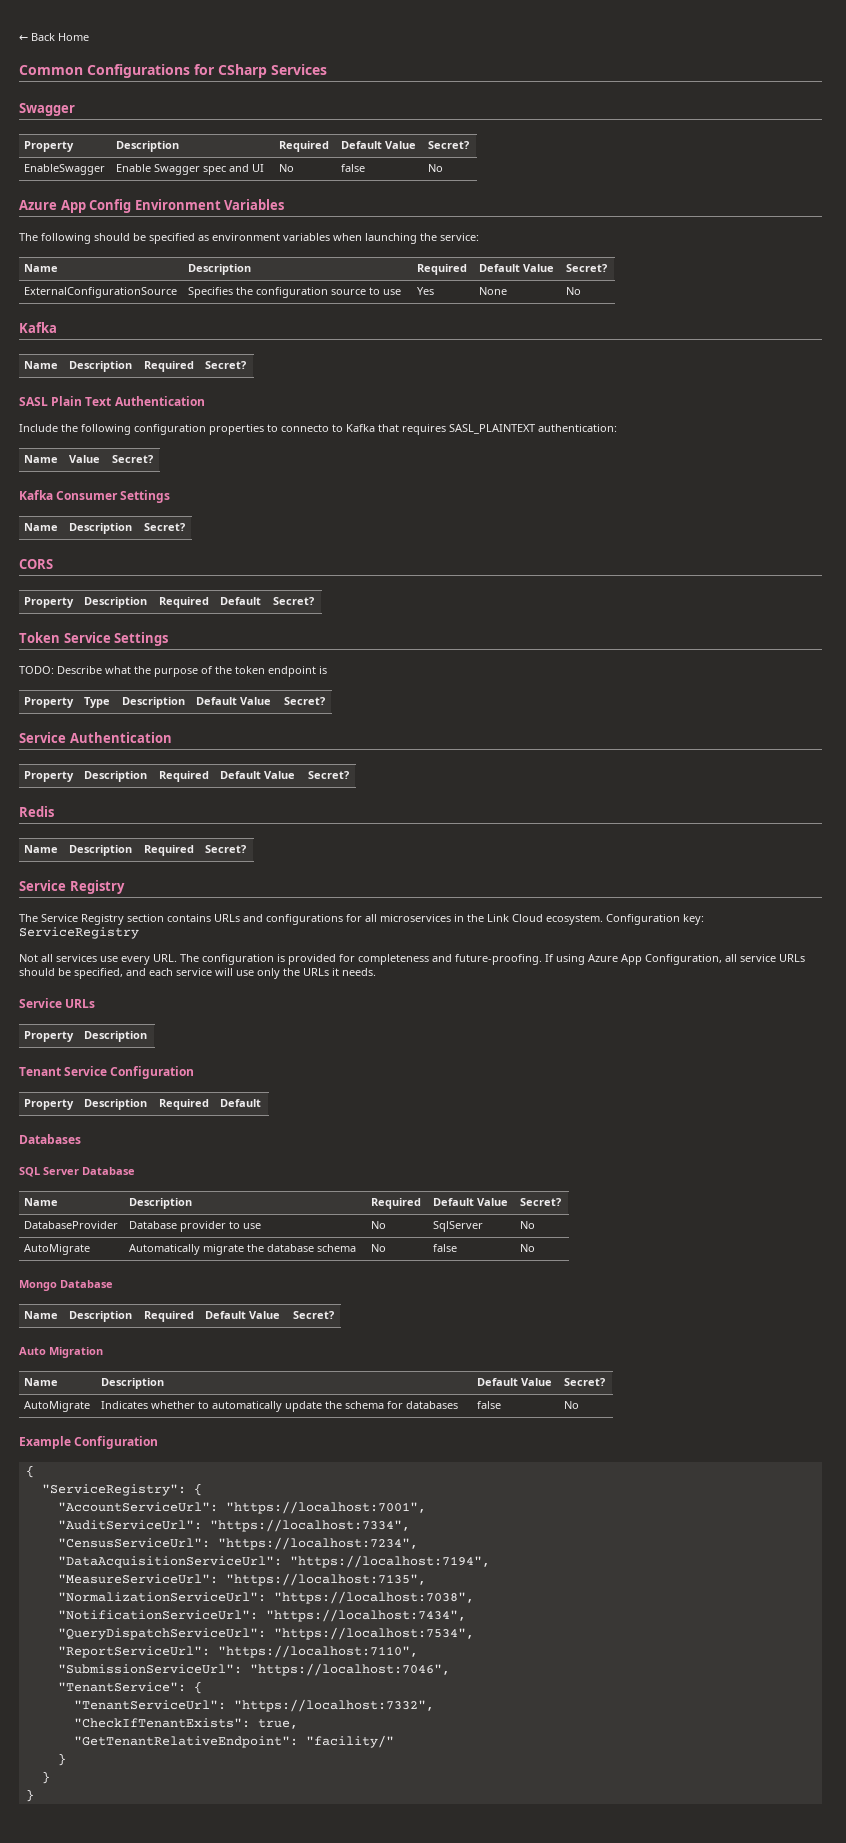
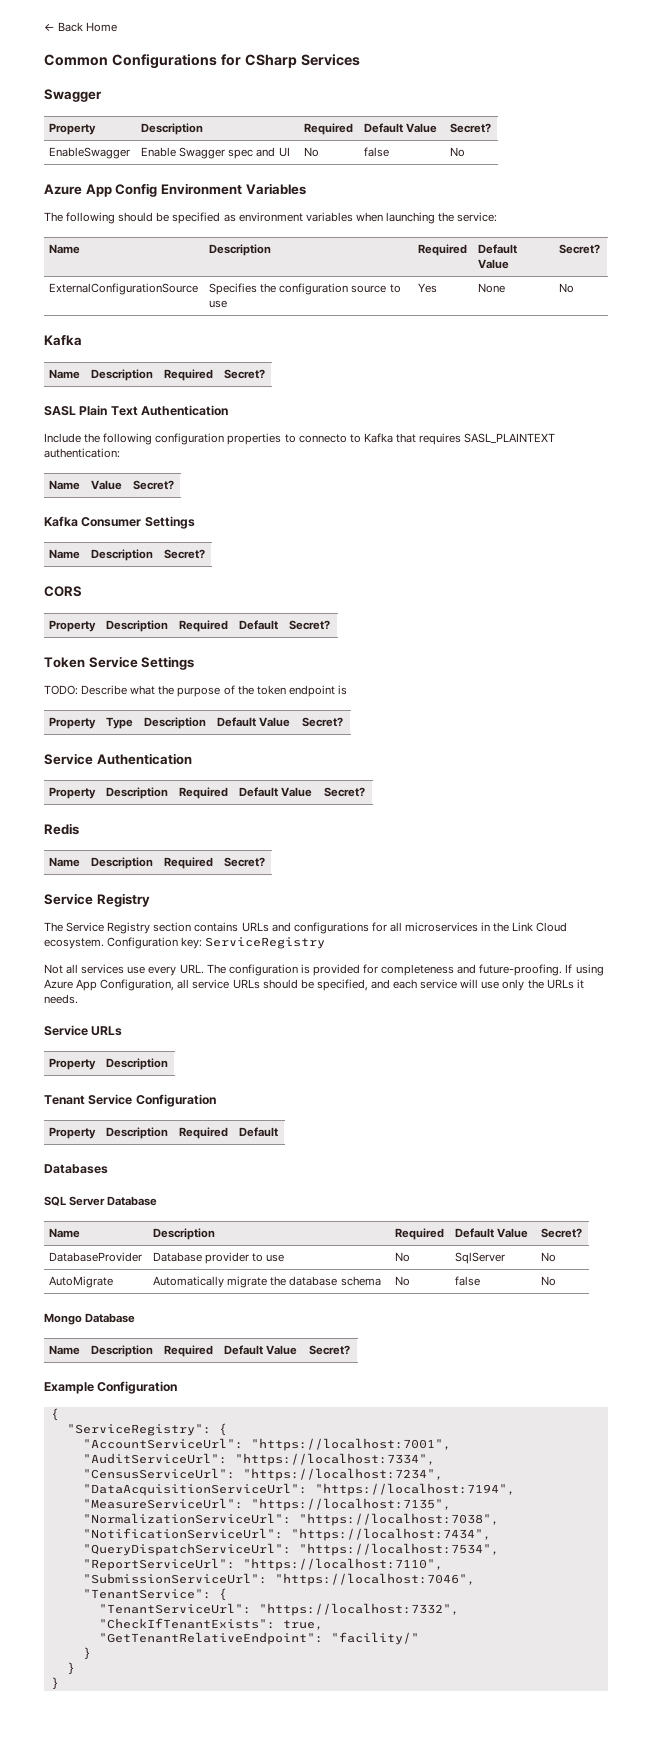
- Auto Migration
- Name | Description | Default Value | Secret?
- AutoMigrate | Indicates whether to automatically update the schema for databases | false | No

